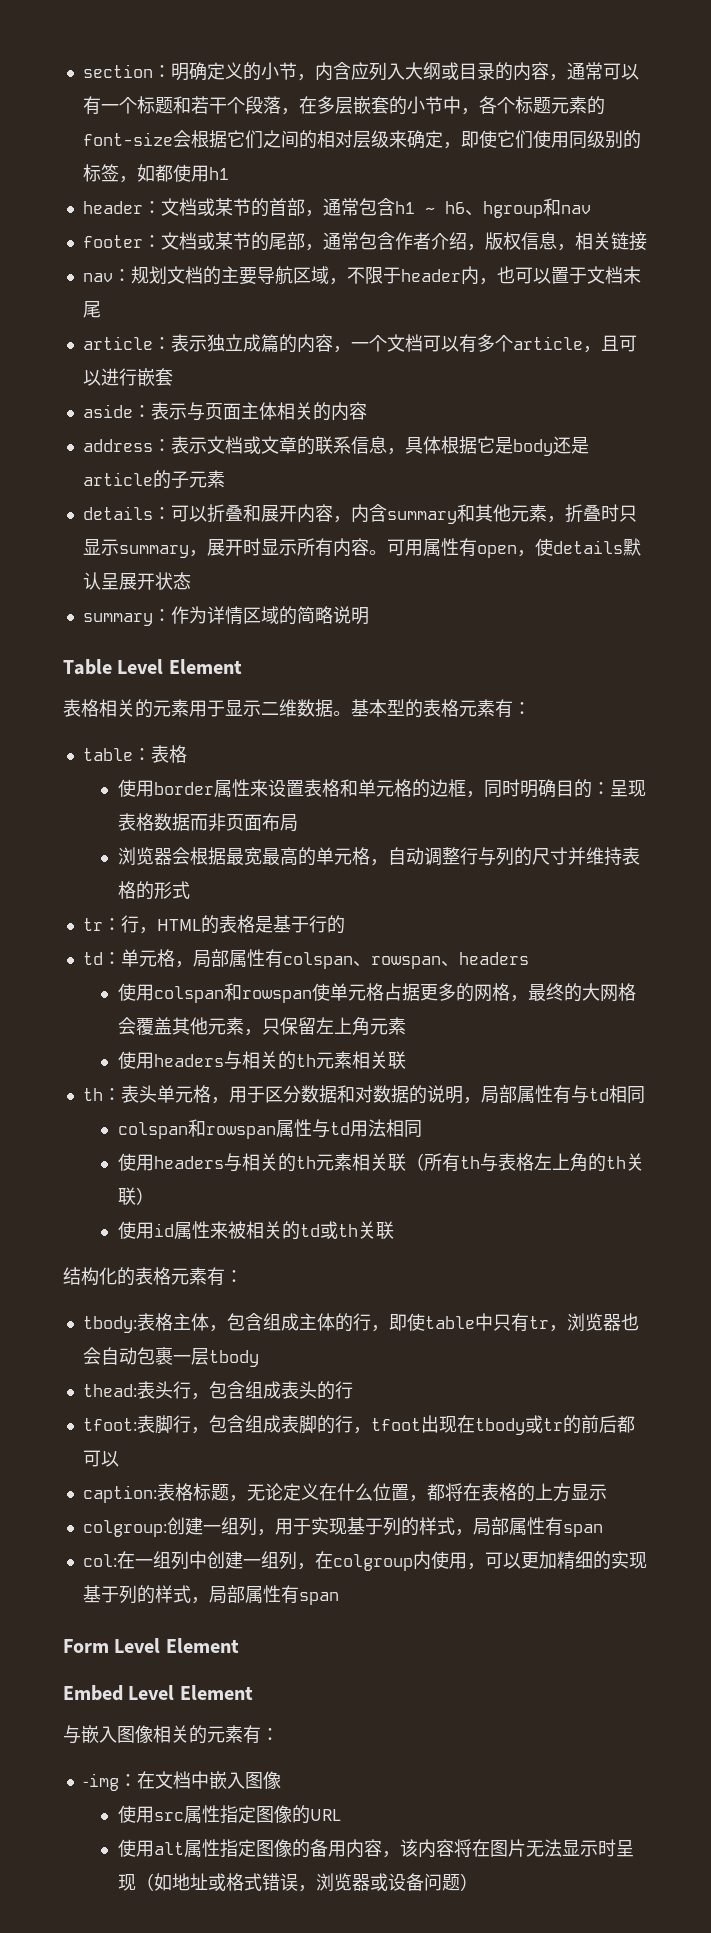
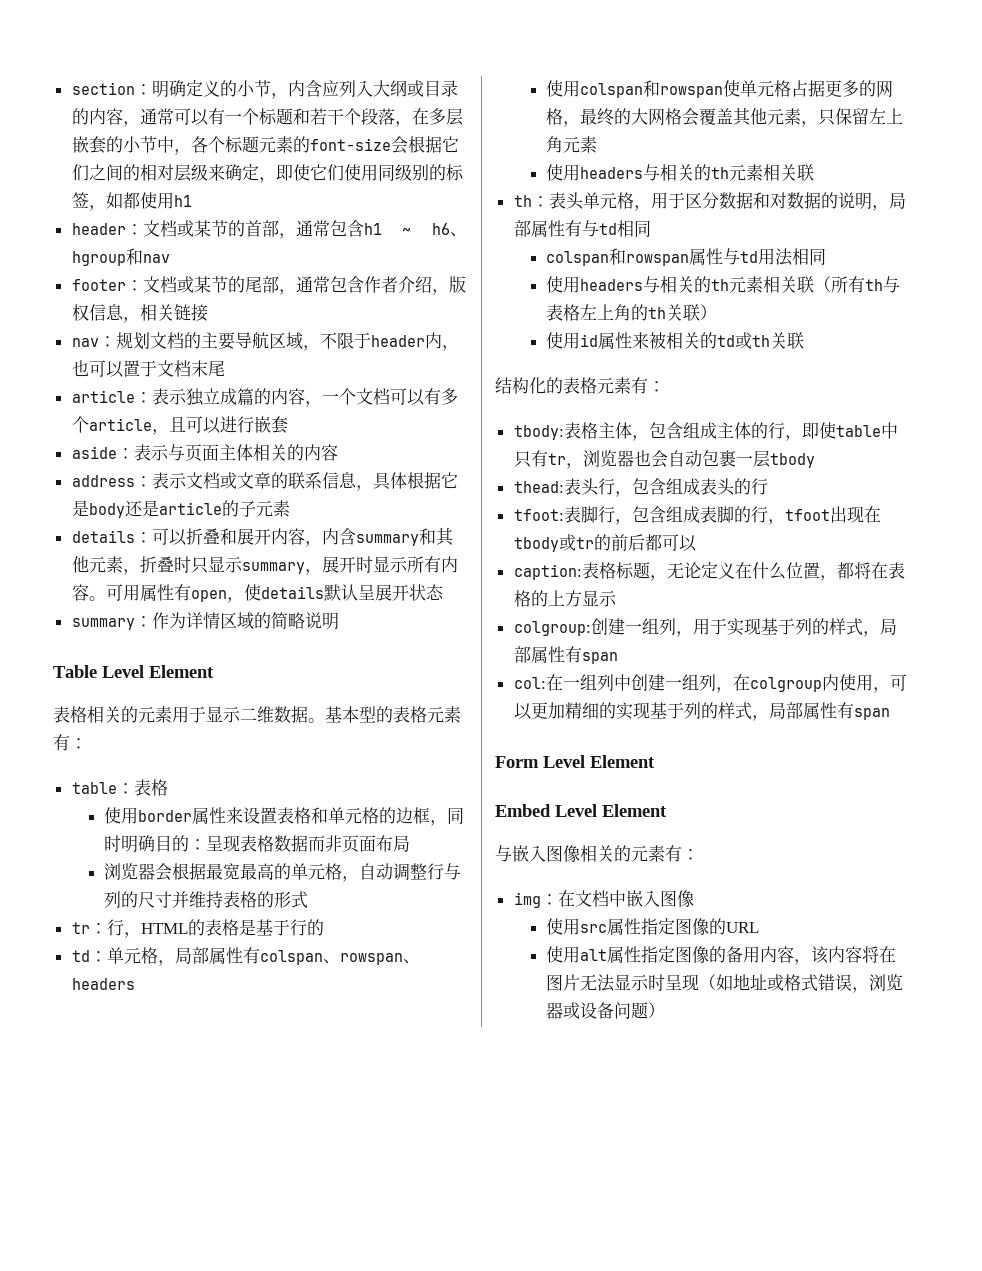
- -img：在文档中嵌入图像
+ img：在文档中嵌入图像

